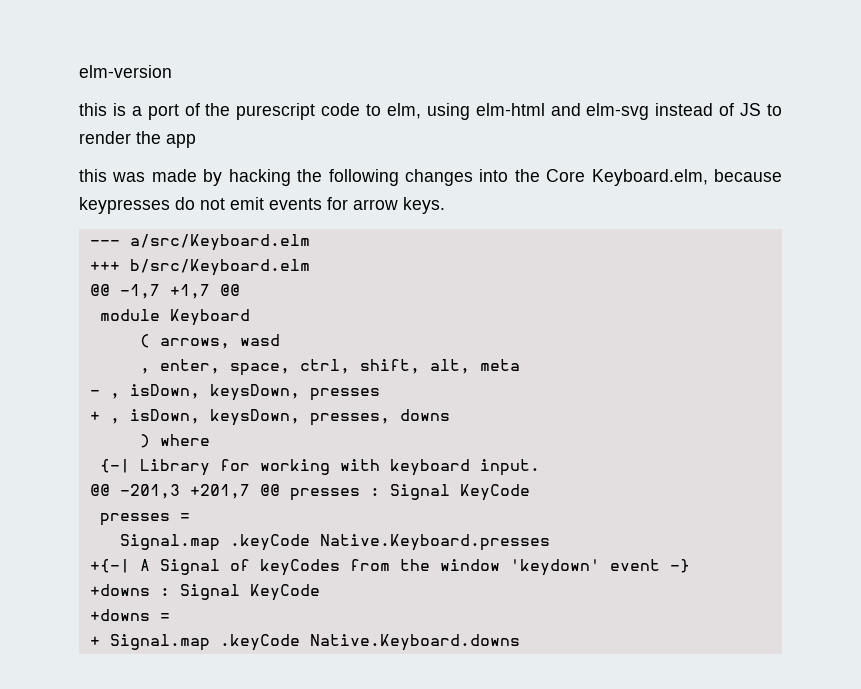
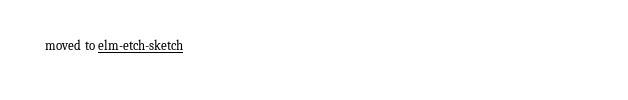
- elm-version
- this is a port of the purescript code to elm, using elm-html and elm-svg instead of JS to render the app
- this was made by hacking the following changes into the Core Keyboard.elm, because keypresses do not emit events for arrow keys.
- --- a/src/Keyboard.elm
- +++ b/src/Keyboard.elm
- @@ -1,7 +1,7 @@
- module Keyboard
- ( arrows, wasd
- , enter, space, ctrl, shift, alt, meta
- - , isDown, keysDown, presses
- + , isDown, keysDown, presses, downs
- ) where
- {-| Library for working with keyboard input.
- @@ -201,3 +201,7 @@ presses : Signal KeyCode
- presses =
- Signal.map .keyCode Native.Keyboard.presses
- +{-| A Signal of keyCodes from the window 'keydown' event -}
- +downs : Signal KeyCode
- +downs =
- + Signal.map .keyCode Native.Keyboard.downs
+ moved to elm-etch-sketch

